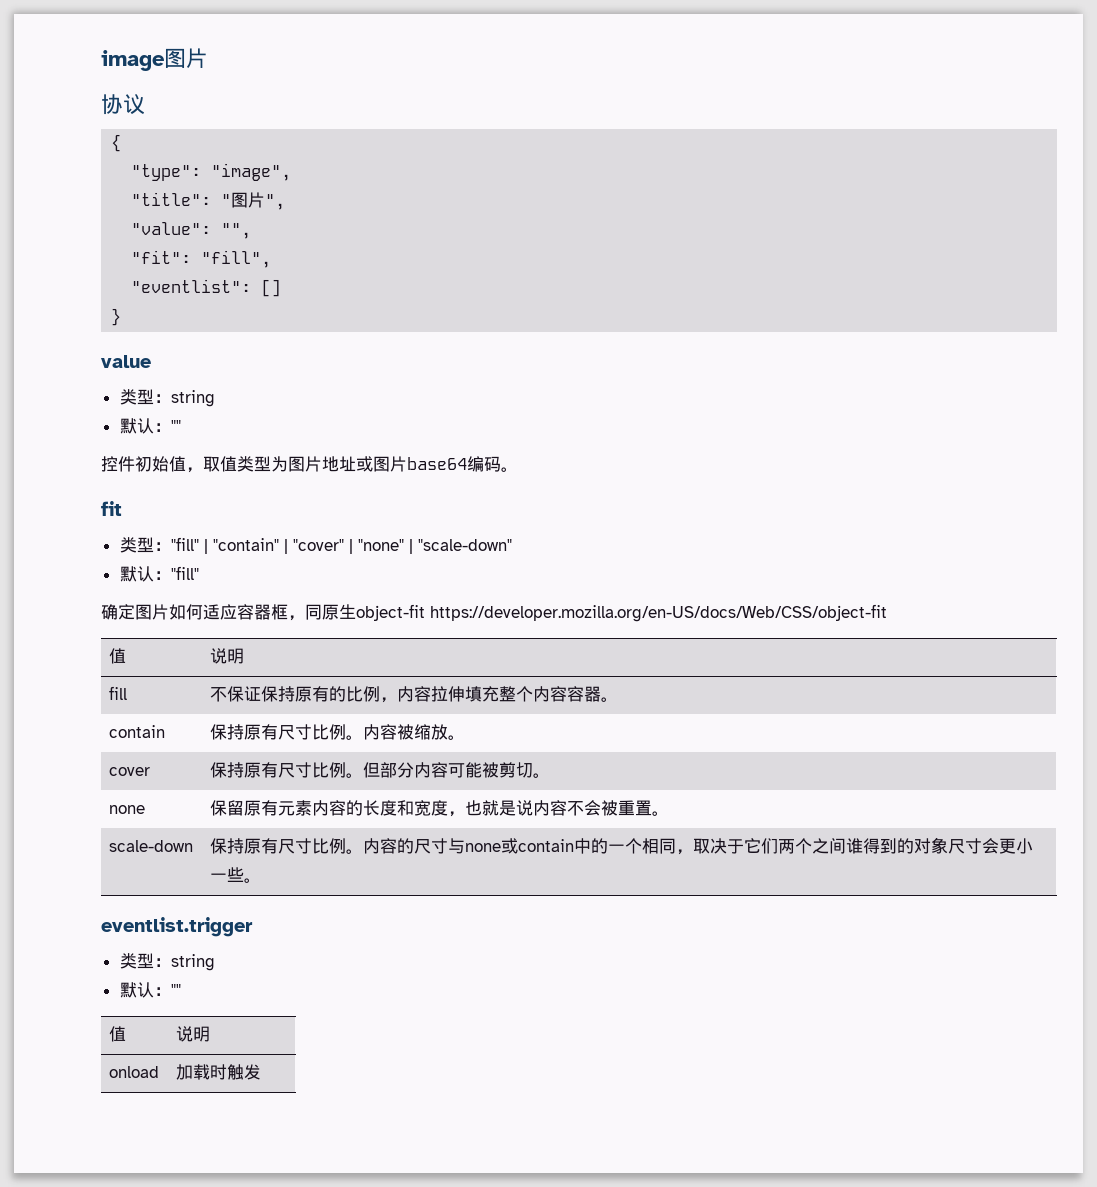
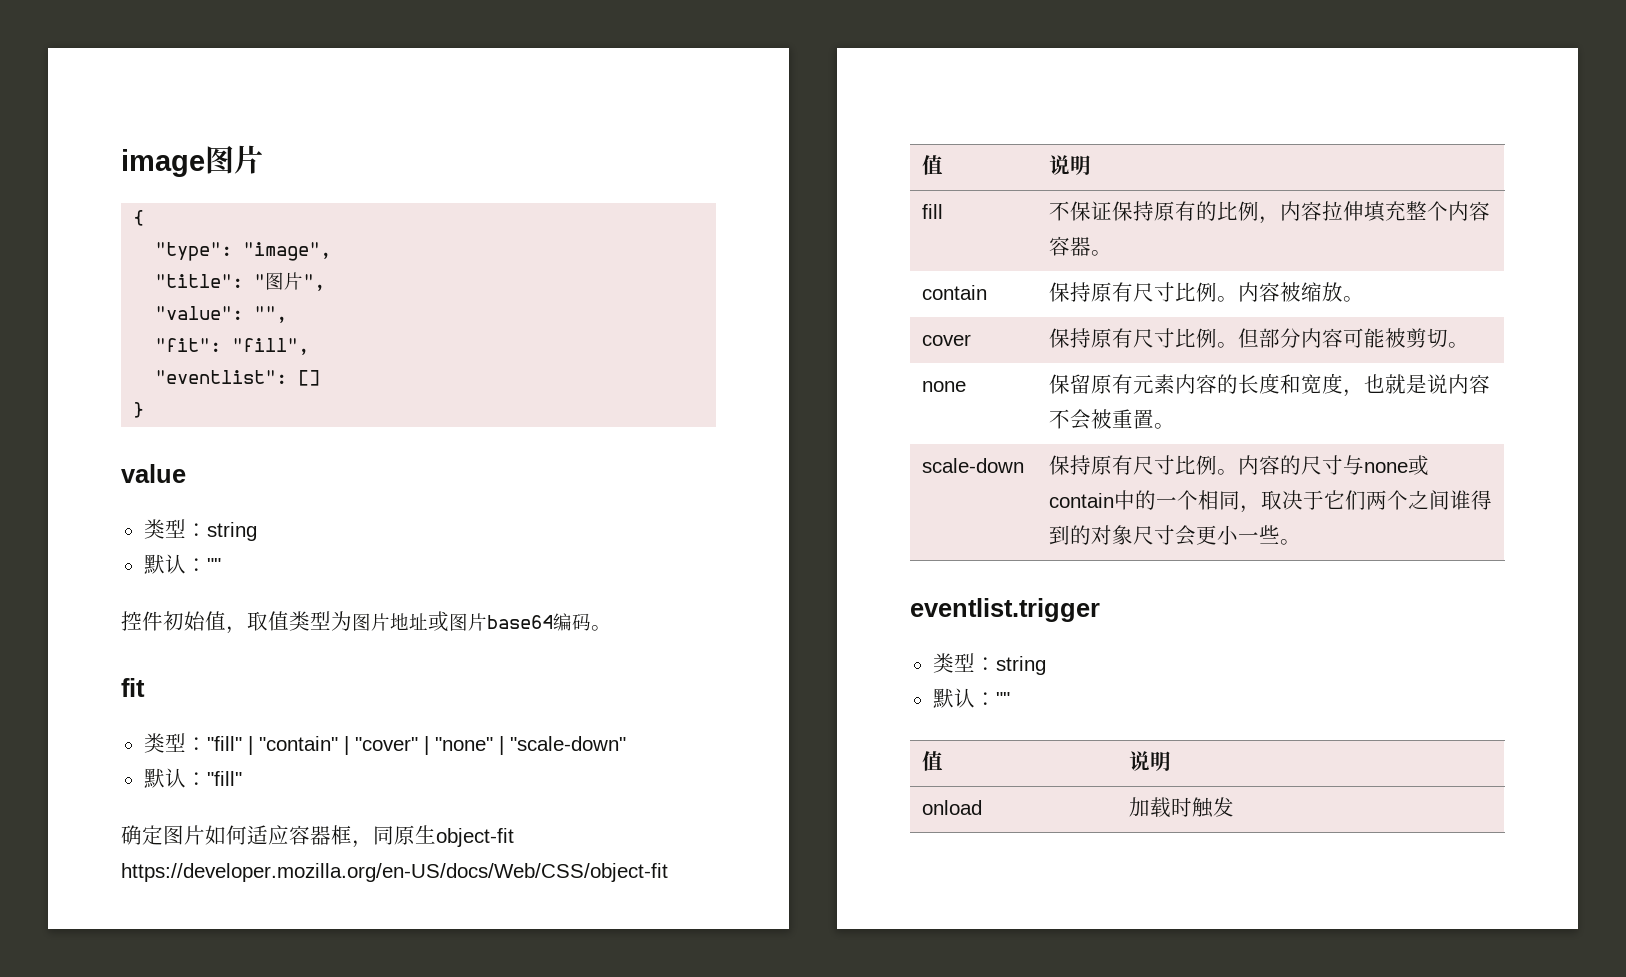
- 协议

